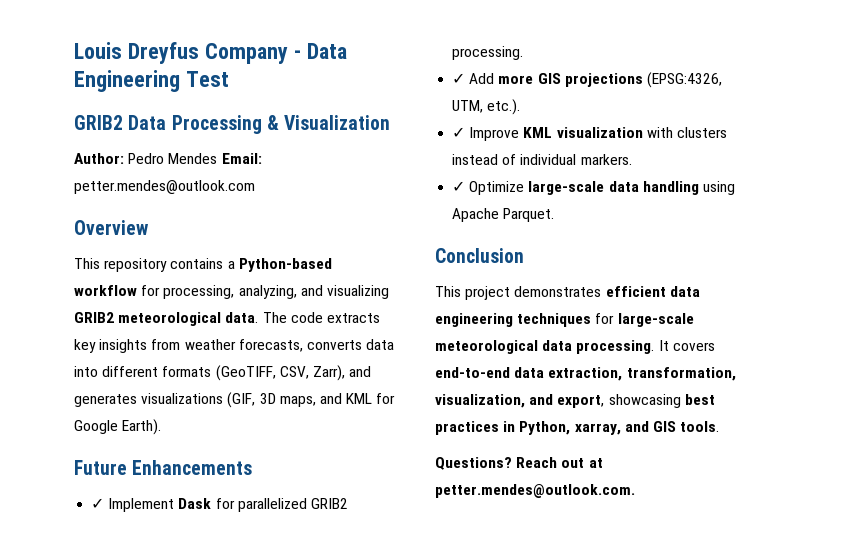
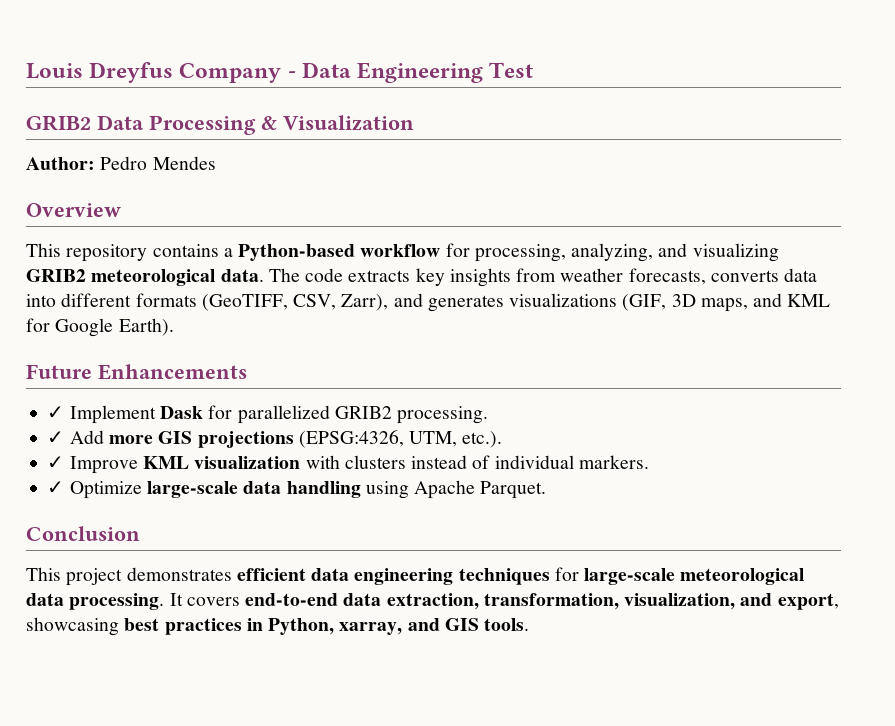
- Author: Pedro Mendes Email: petter.mendes@outlook.com
+ Author: Pedro Mendes
- Questions? Reach out at petter.mendes@outlook.com.

